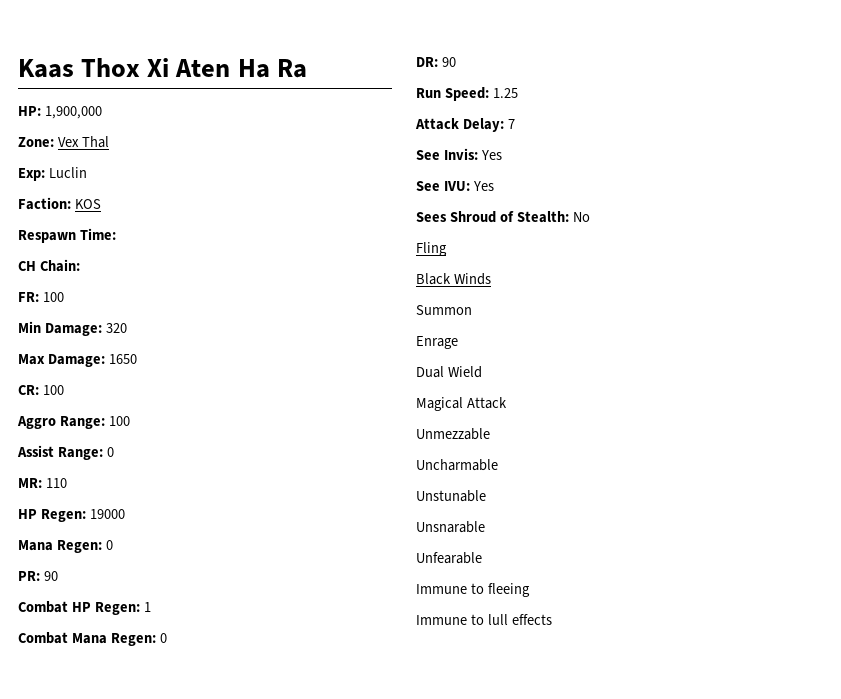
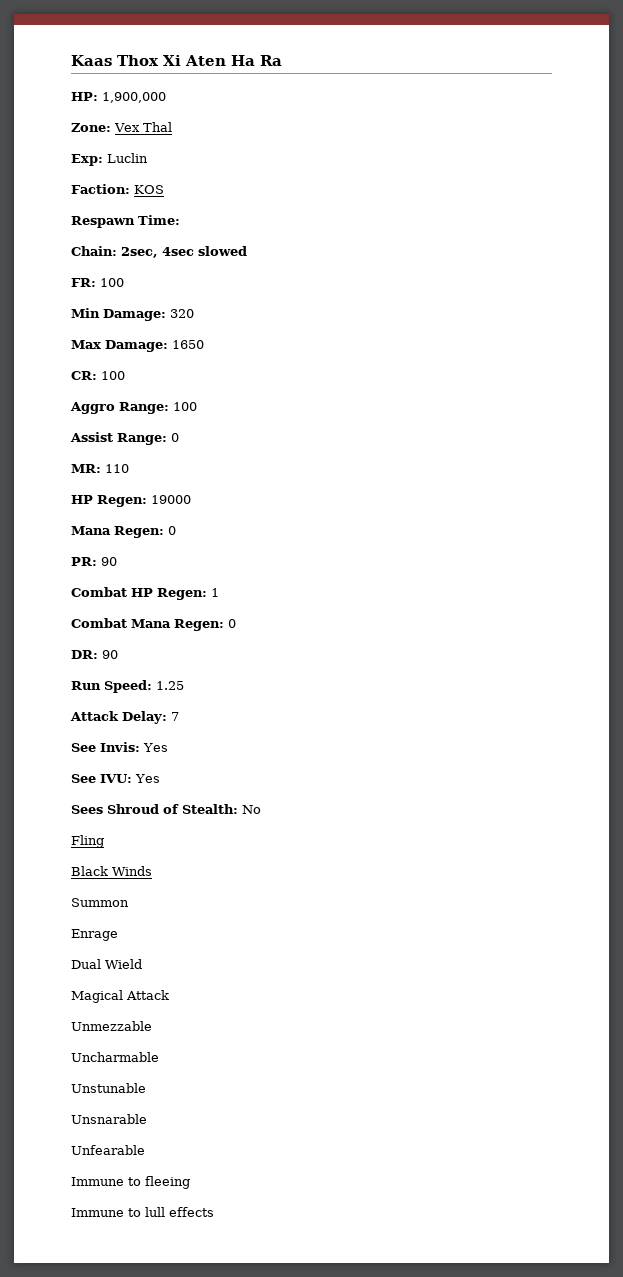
- CH Chain:
+ Chain: 2sec, 4sec slowed

